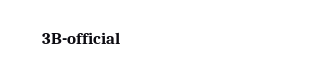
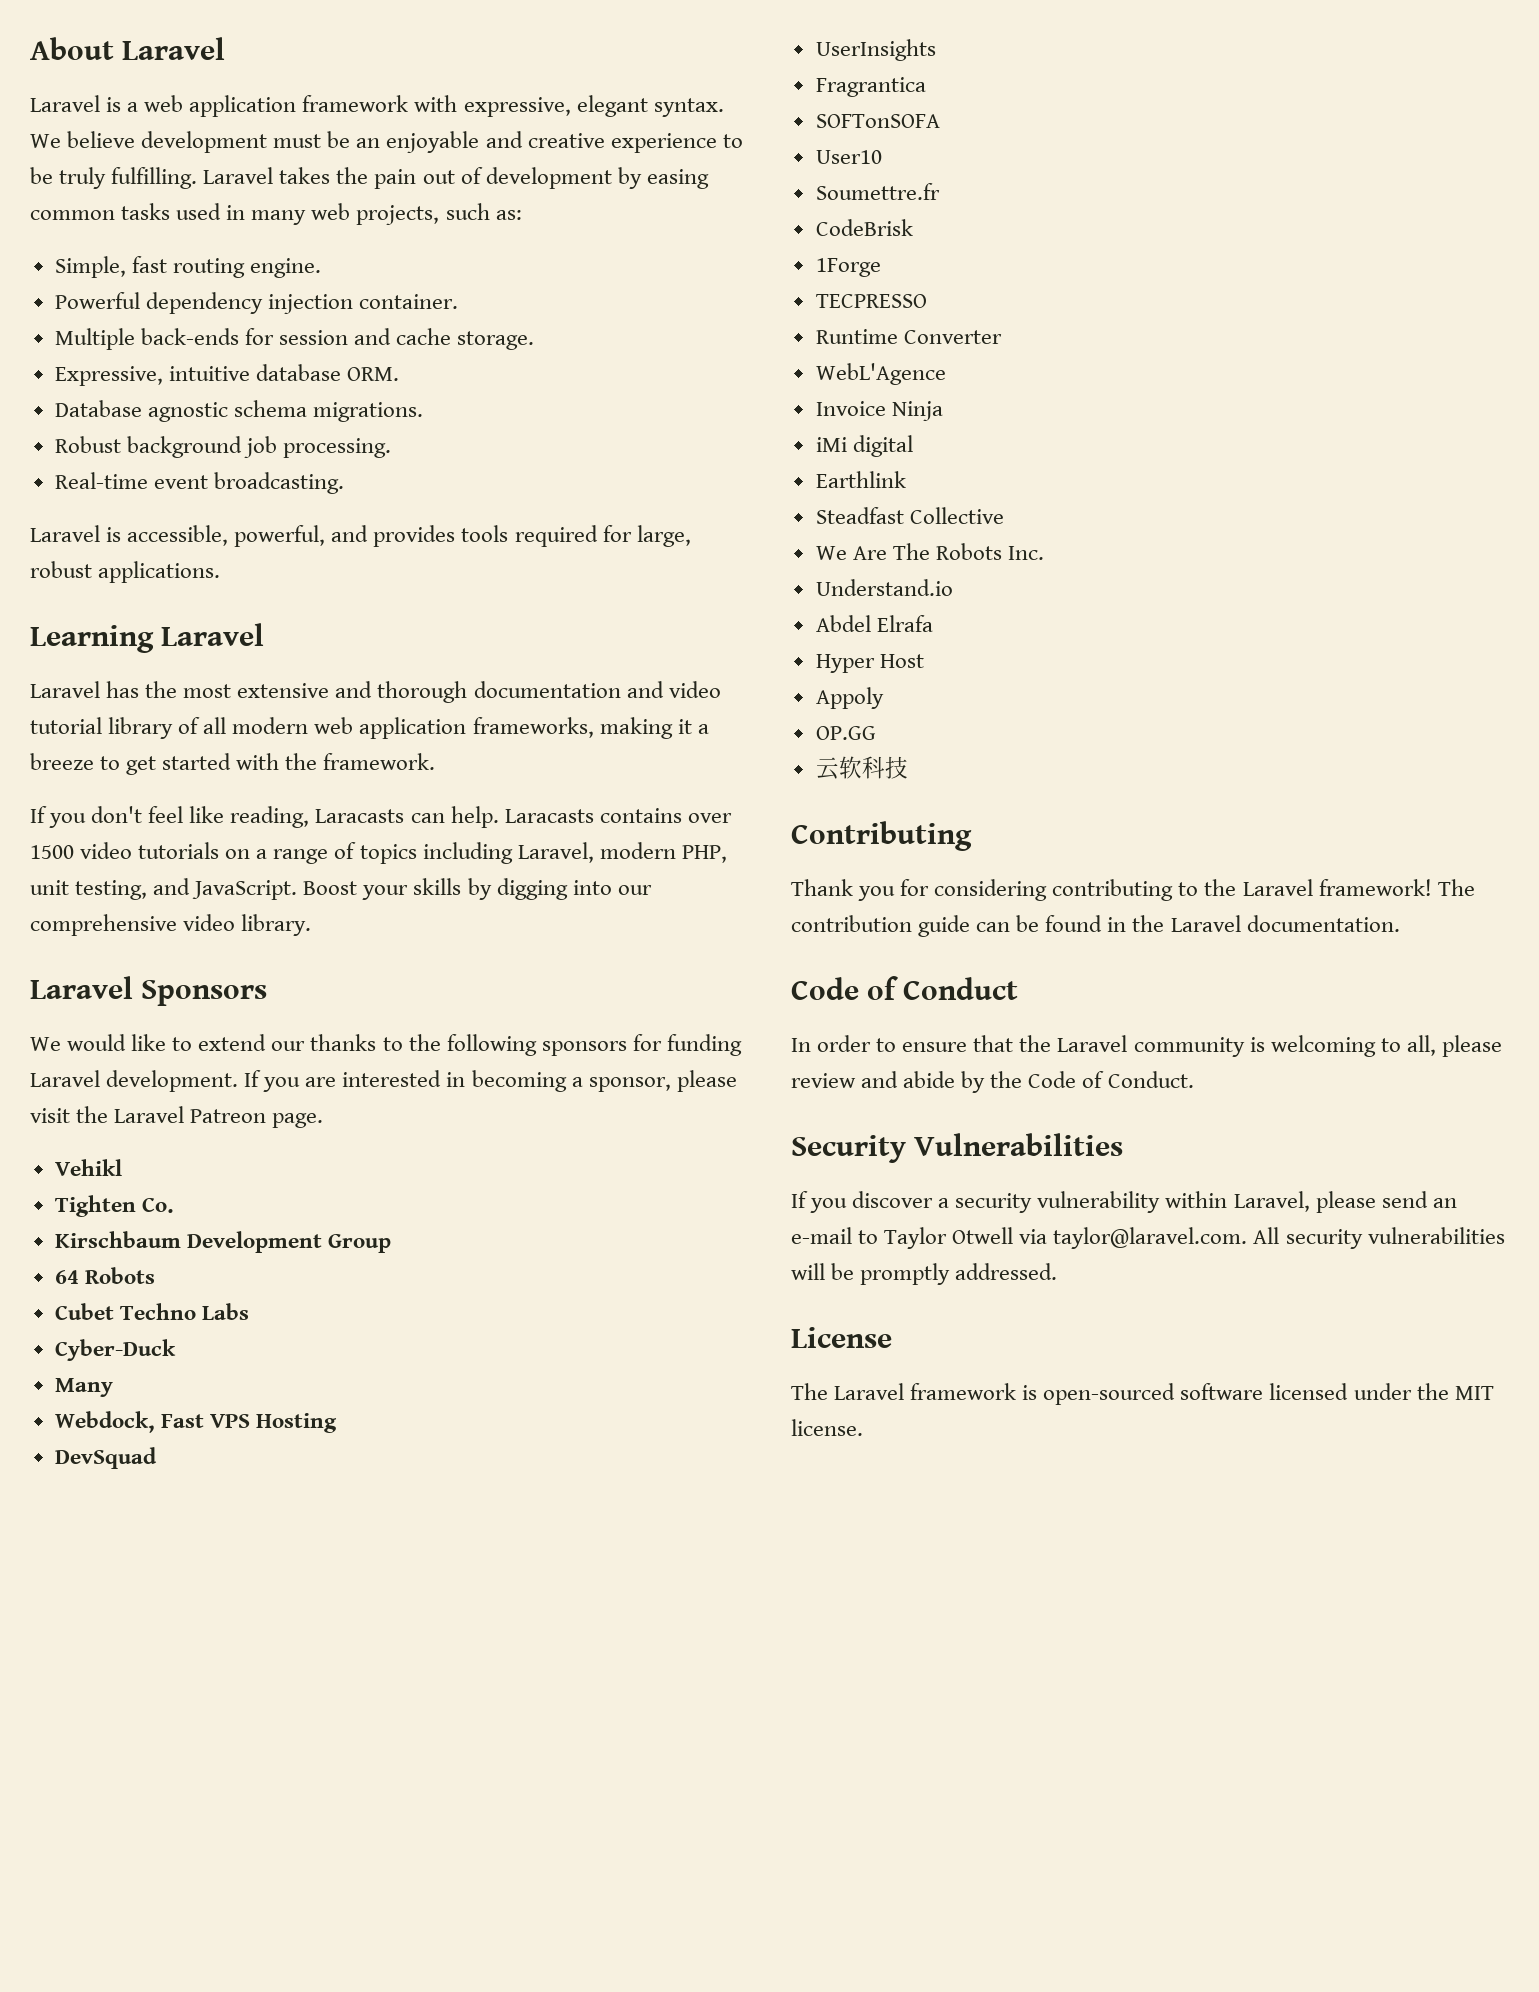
- 3B-official
+ About Laravel
+ Laravel is a web application framework with expressive, elegant syntax. We believe development must be an enjoyable and creative experience to be truly fulfilling. Laravel takes the pain out of development by easing common tasks used in many web projects, such as:
+ Simple, fast routing engine.
+ Powerful dependency injection container.
+ Multiple back-ends for session and cache storage.
+ Expressive, intuitive database ORM.
+ Database agnostic schema migrations.
+ Robust background job processing.
+ Real-time event broadcasting.
+ Laravel is accessible, powerful, and provides tools required for large, robust applications.
+ Learning Laravel
+ Laravel has the most extensive and thorough documentation and video tutorial library of all modern web application frameworks, making it a breeze to get started with the framework.
+ If you don't feel like reading, Laracasts can help. Laracasts contains over 1500 video tutorials on a range of topics including Laravel, modern PHP, unit testing, and JavaScript. Boost your skills by digging into our comprehensive video library.
+ Laravel Sponsors
+ We would like to extend our thanks to the following sponsors for funding Laravel development. If you are interested in becoming a sponsor, please visit the Laravel Patreon page.
+ Vehikl
+ Tighten Co.
+ Kirschbaum Development Group
+ 64 Robots
+ Cubet Techno Labs
+ Cyber-Duck
+ Many
+ Webdock, Fast VPS Hosting
+ DevSquad
+ UserInsights
+ Fragrantica
+ SOFTonSOFA
+ User10
+ Soumettre.fr
+ CodeBrisk
+ 1Forge
+ TECPRESSO
+ Runtime Converter
+ WebL'Agence
+ Invoice Ninja
+ iMi digital
+ Earthlink
+ Steadfast Collective
+ We Are The Robots Inc.
+ Understand.io
+ Abdel Elrafa
+ Hyper Host
+ Appoly
+ OP.GG
+ 云软科技
+ Contributing
+ Thank you for considering contributing to the Laravel framework! The contribution guide can be found in the Laravel documentation.
+ Code of Conduct
+ In order to ensure that the Laravel community is welcoming to all, please review and abide by the Code of Conduct.
+ Security Vulnerabilities
+ If you discover a security vulnerability within Laravel, please send an e-mail to Taylor Otwell via taylor@laravel.com. All security vulnerabilities will be promptly addressed.
+ License
+ The Laravel framework is open-sourced software licensed under the MIT license.

